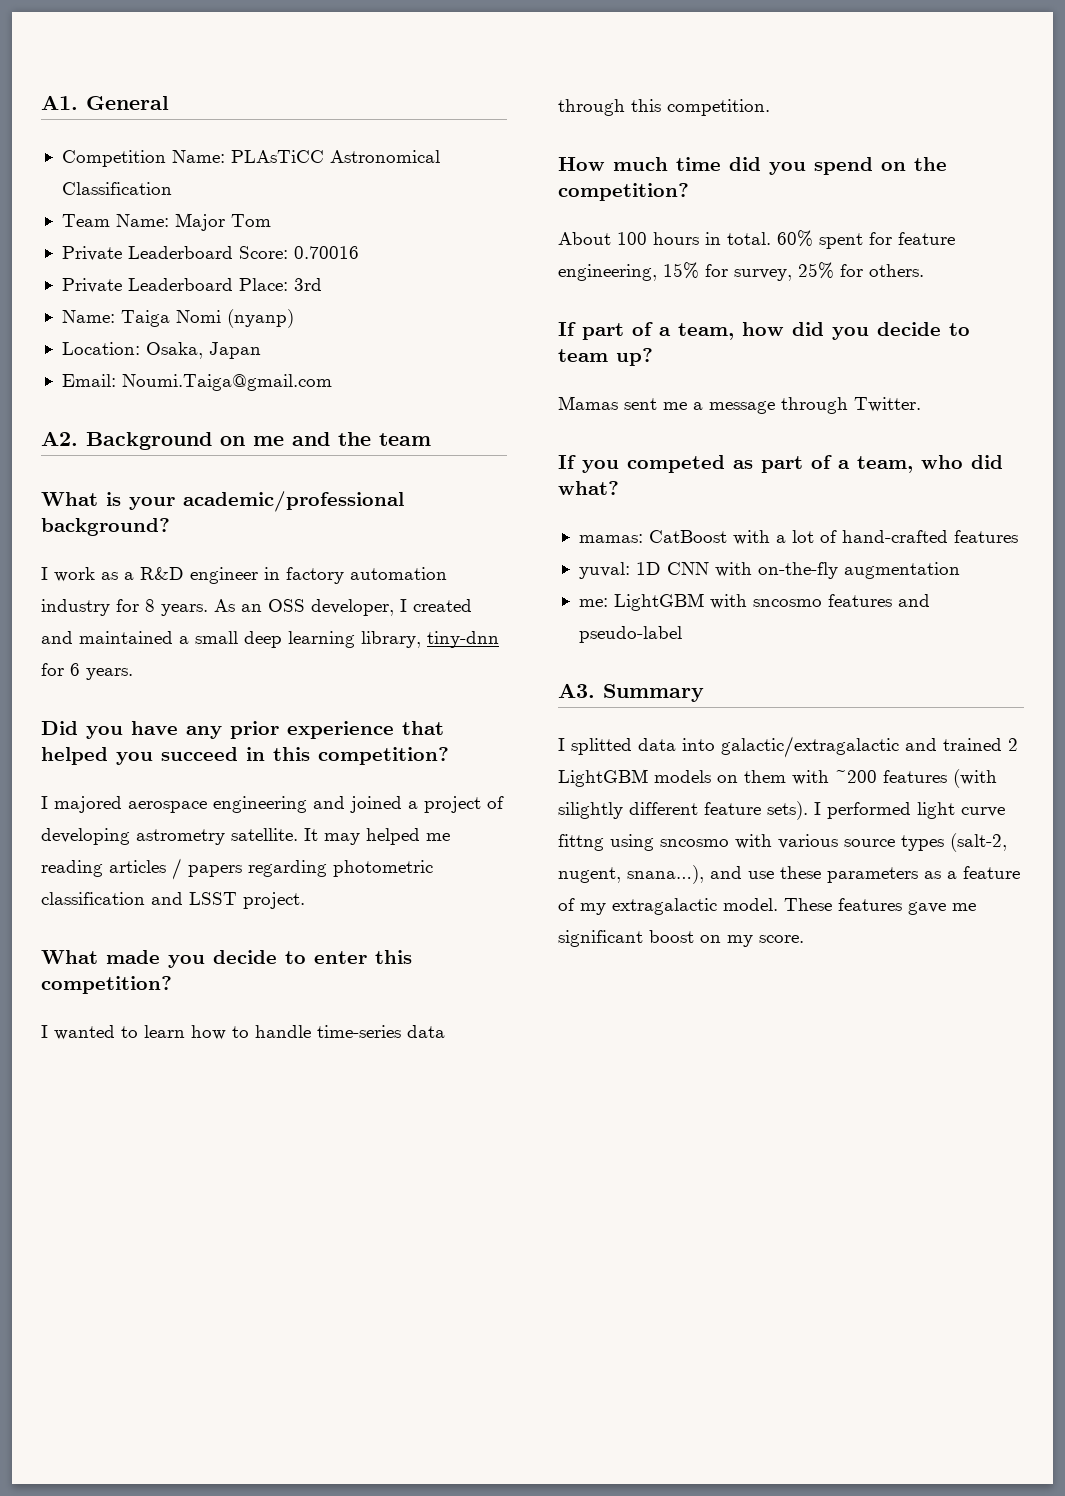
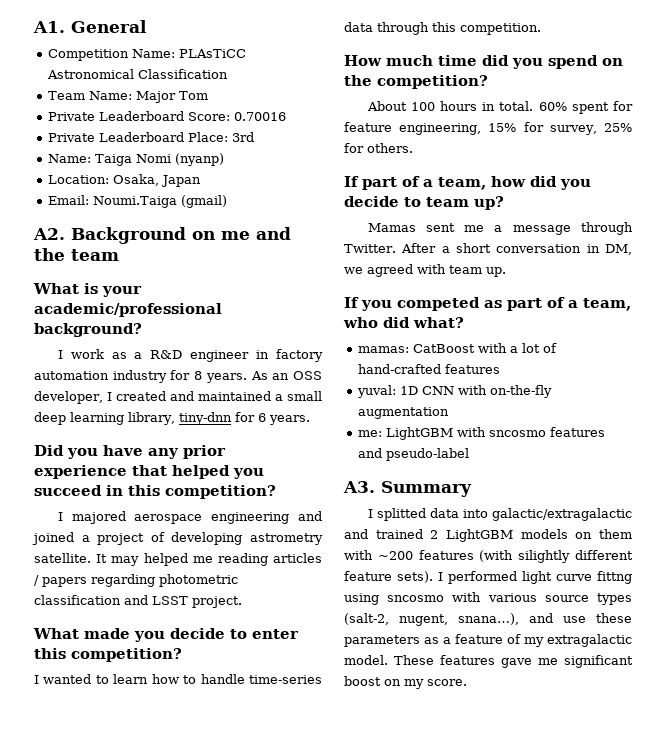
- Email: Noumi.Taiga@gmail.com
+ Email: Noumi.Taiga (gmail)
+ After a short conversation in DM, we agreed with team up.

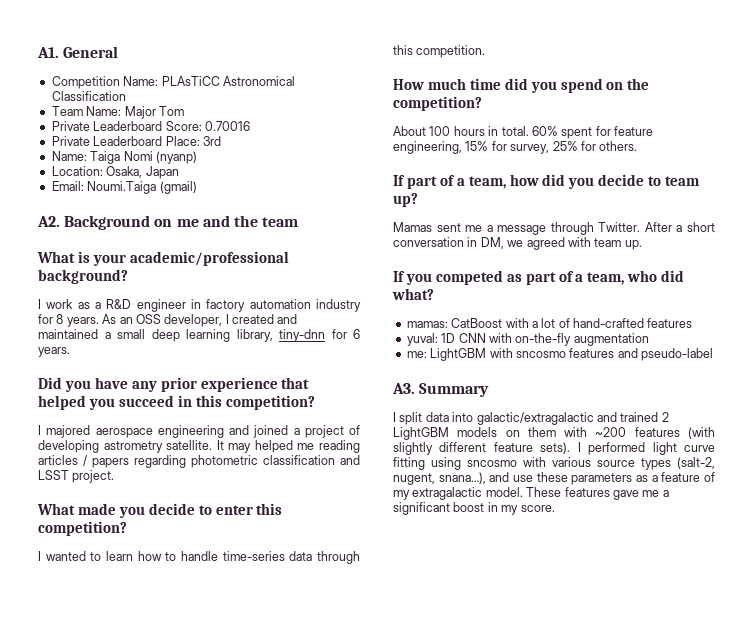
- I splitted data into galactic/extragalactic and trained 2 LightGBM models on them with ~200 features (with silightly different feature sets).
+ I split data into galactic/extragalactic and trained 2 LightGBM models on them with ~200 features (with slightly different feature sets).
- I performed light curve fittng using sncosmo with various source types (salt-2, nugent, snana…), and use these parameters as a feature of my extragalactic model.
+ I performed light curve fitting using sncosmo with various source types (salt-2, nugent, snana…), and use these parameters as a feature of my extragalactic model.
- These features gave me significant boost on my score.
+ These features gave me a significant boost in my score.

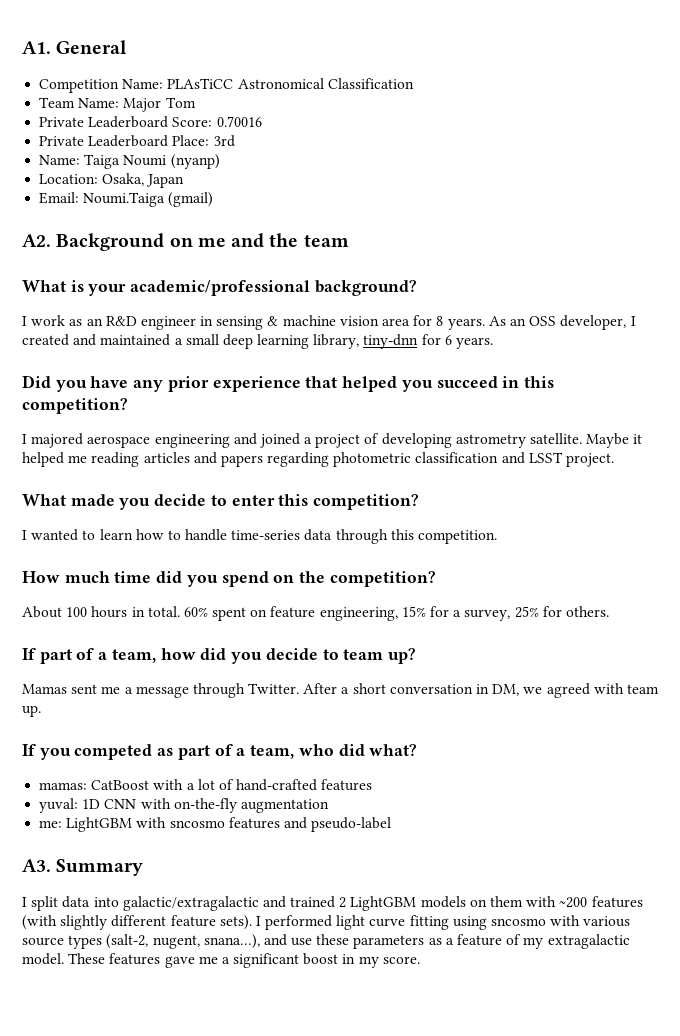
- Name: Taiga Nomi (nyanp)
+ Name: Taiga Noumi (nyanp)
- I work as a R&D engineer in factory automation industry for 8 years.
+ I work as an R&D engineer in sensing & machine vision area for 8 years.
- It may helped me reading articles / papers regarding photometric classification and LSST project.
+ Maybe it helped me reading articles and papers regarding photometric classification and LSST project.
- 60% spent for feature engineering, 15% for survey, 25% for others.
+ 60% spent on feature engineering, 15% for a survey, 25% for others.

